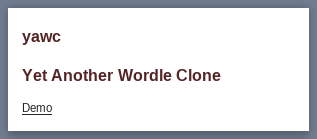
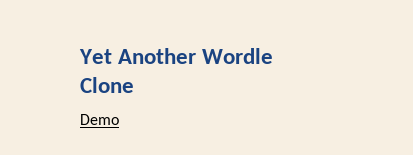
- yawc

